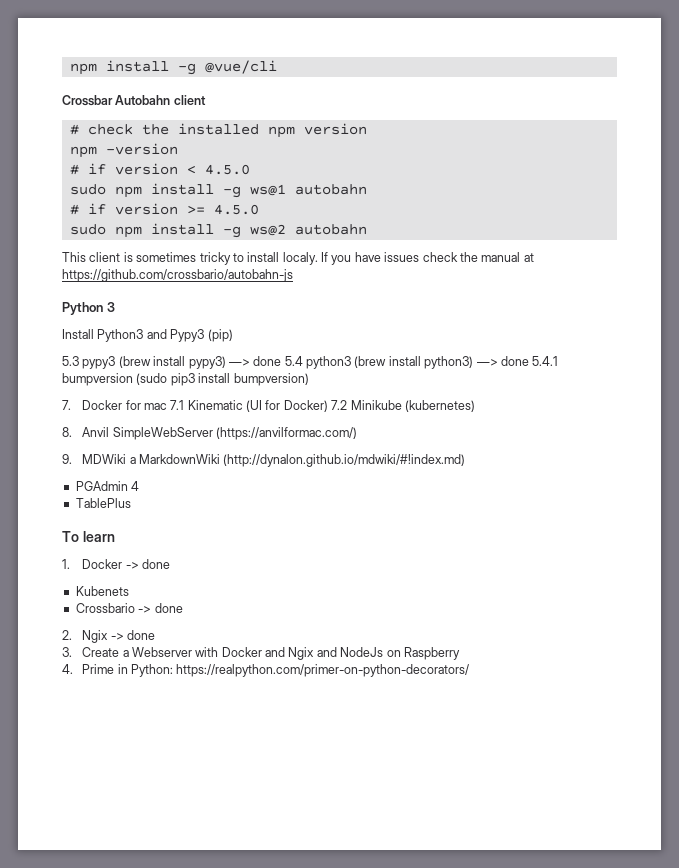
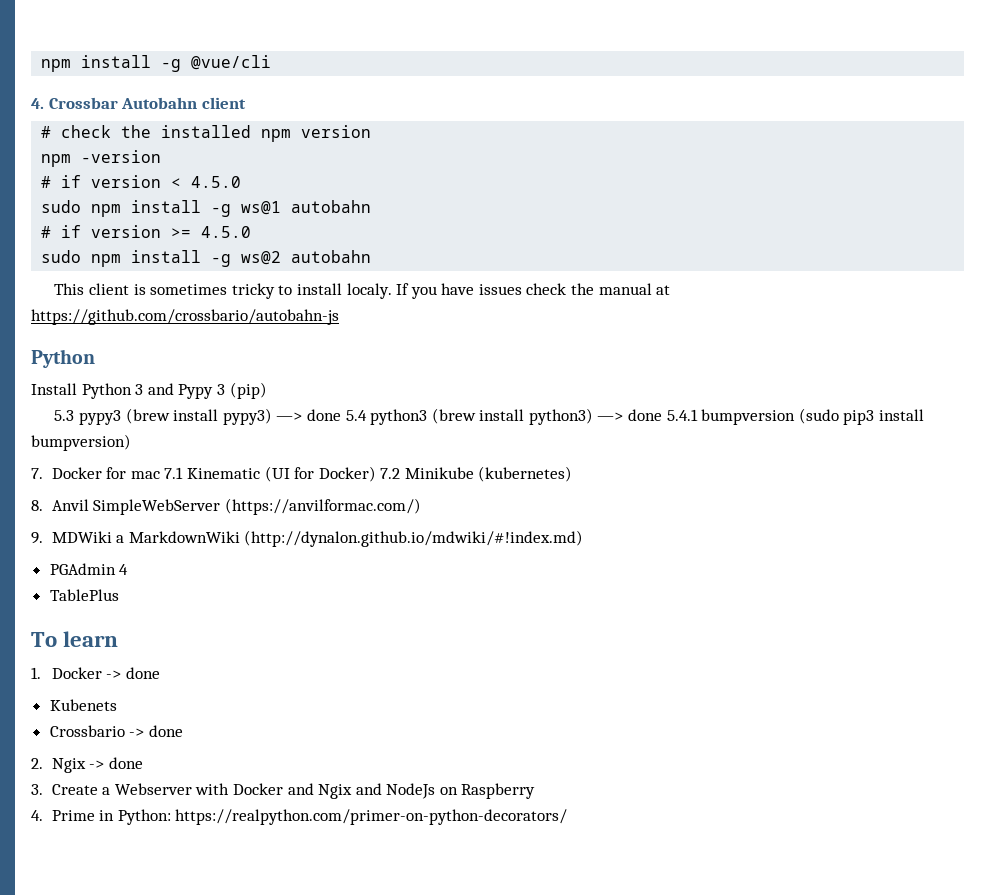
- Crossbar Autobahn client
+ 4. Crossbar Autobahn client
  If you have issues check the manual at https://github.com/crossbario/autobahn-js
- Python 3
+ Python
- Install Python3 and Pypy3 (pip)
+ Install Python 3 and Pypy 3 (pip)

